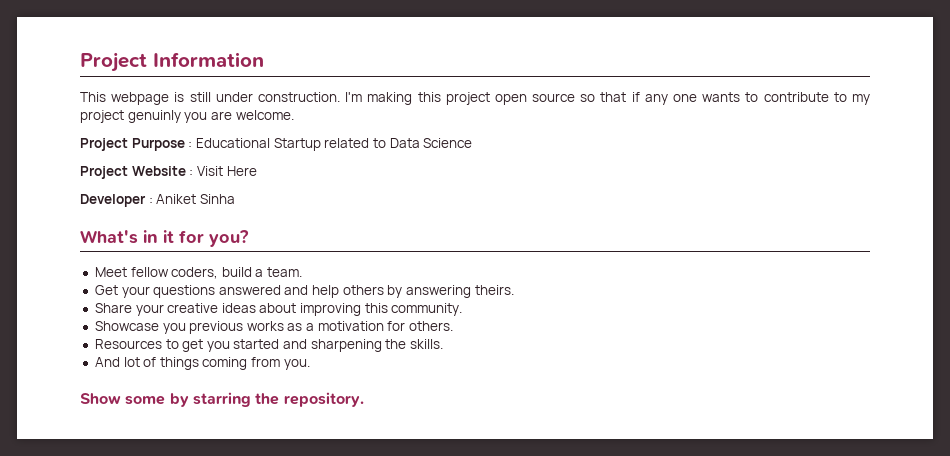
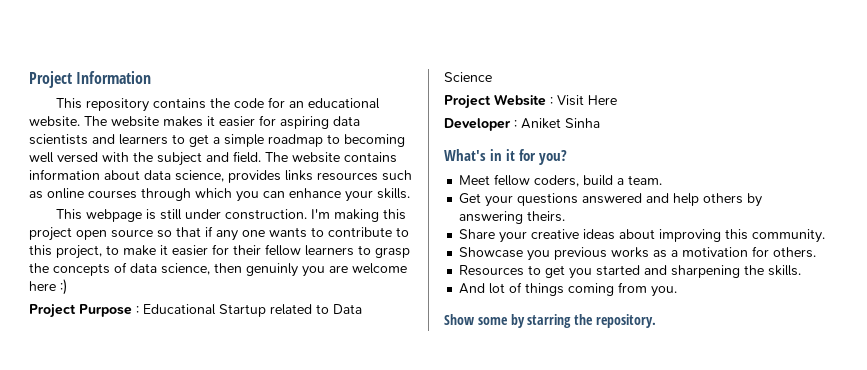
+ This repository contains the code for an educational website. The website makes it easier for aspiring data scientists and learners to get a simple roadmap to becoming well versed with the subject and field. The website contains information about data science, provides links resources such as online courses through which you can enhance your skills.
- I'm making this project open source so that if any one wants to contribute to my project genuinly you are welcome.
+ I'm making this project open source so that if any one wants to contribute to this project, to make it easier for their fellow learners to grasp the concepts of data science, then genuinly you are welcome here :)

